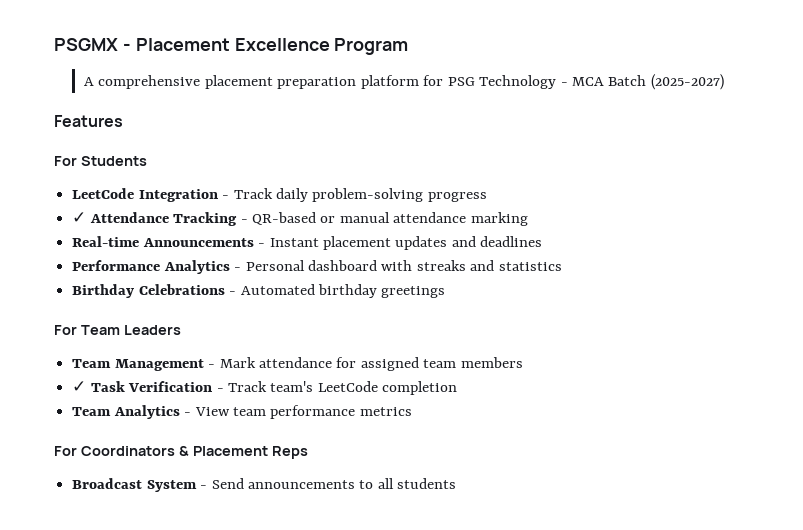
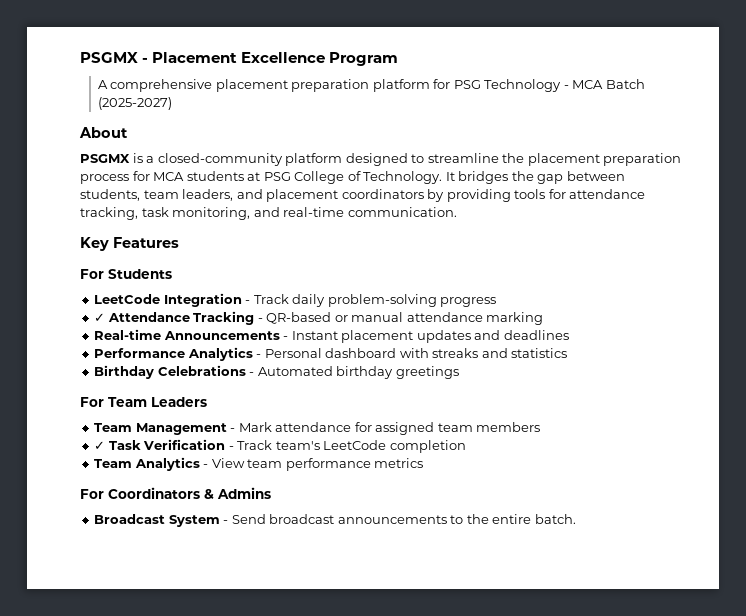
- Features
+ About
+ PSGMX is a closed-community platform designed to streamline the placement preparation process for MCA students at PSG College of Technology. It bridges the gap between students, team leaders, and placement coordinators by providing tools for attendance tracking, task monitoring, and real-time communication.
+ Key Features
- For Coordinators & Placement Reps
+ For Coordinators & Admins
- Broadcast System - Send announcements to all students
+ Broadcast System - Send broadcast announcements to the entire batch.

